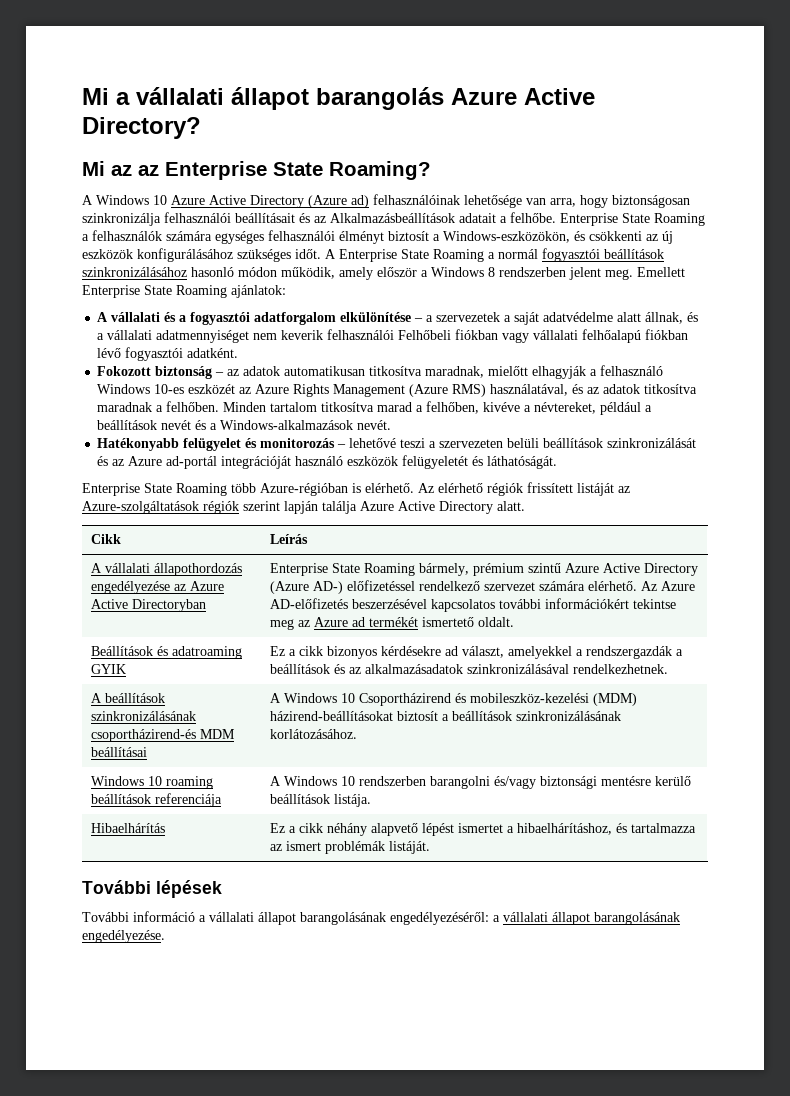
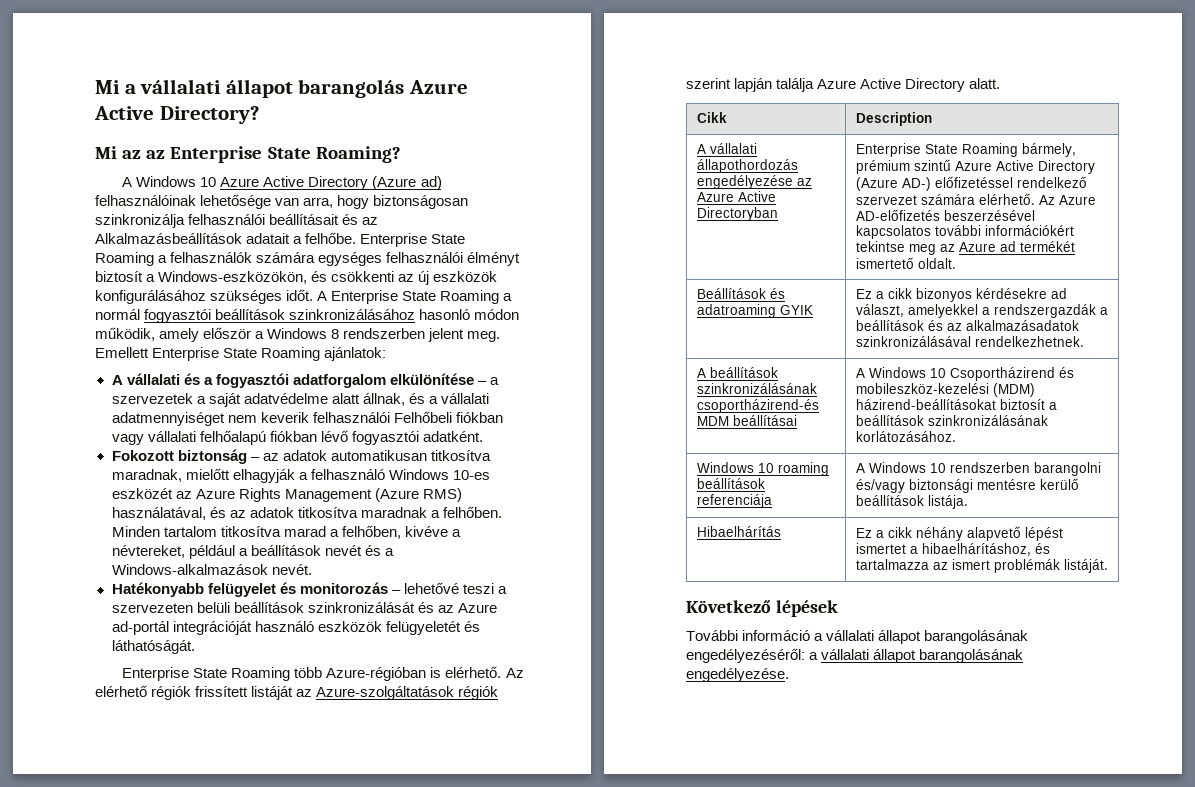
- Cikk | Leírás
+ Cikk | Description
- További lépések
+ Következő lépések

